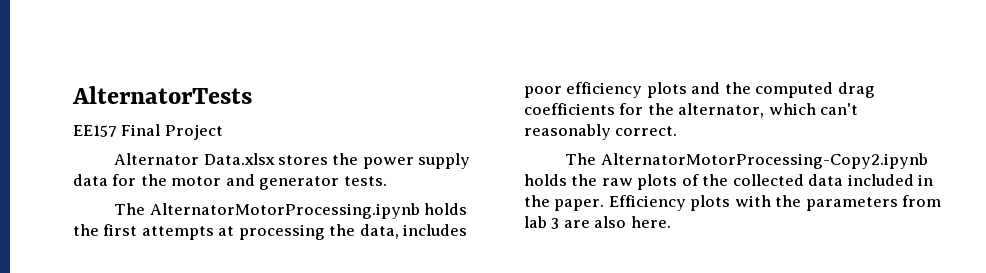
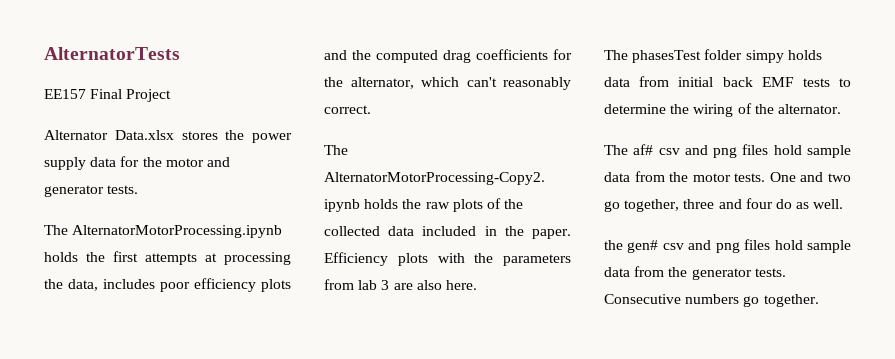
+ The phasesTest folder simpy holds data from initial back EMF tests to determine the wiring of the alternator.
+ The af# csv and png files hold sample data from the motor tests. One and two go together, three and four do as well.
+ the gen# csv and png files hold sample data from the generator tests. Consecutive numbers go together.

